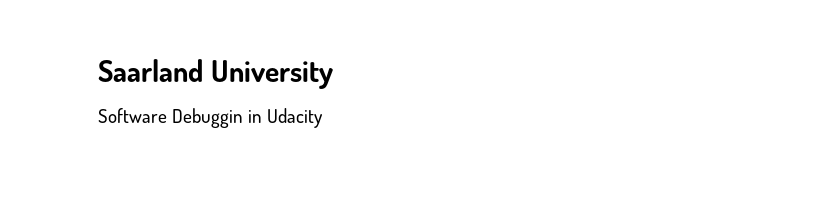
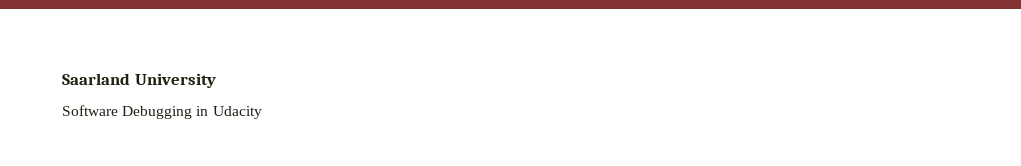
- Software Debuggin in Udacity
+ Software Debugging in Udacity

